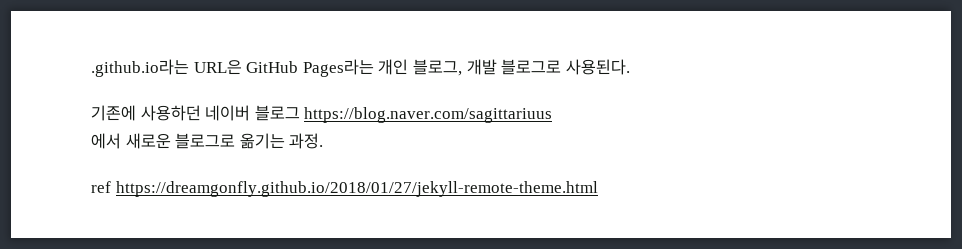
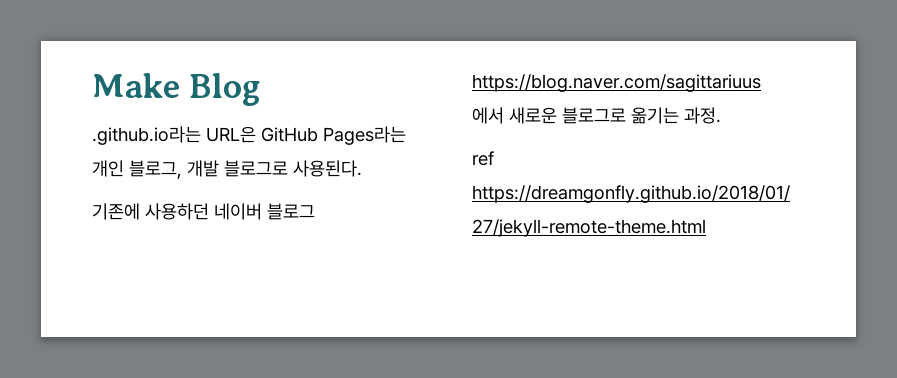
+ Make Blog

